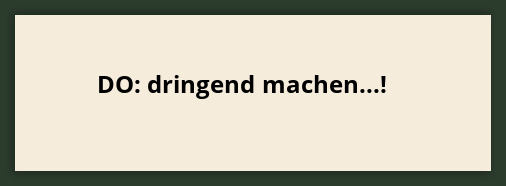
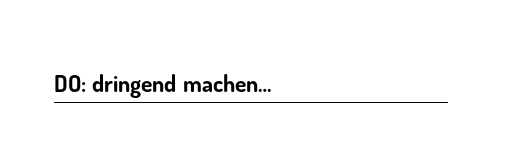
- DO: dringend machen...!
+ DO: dringend machen…

